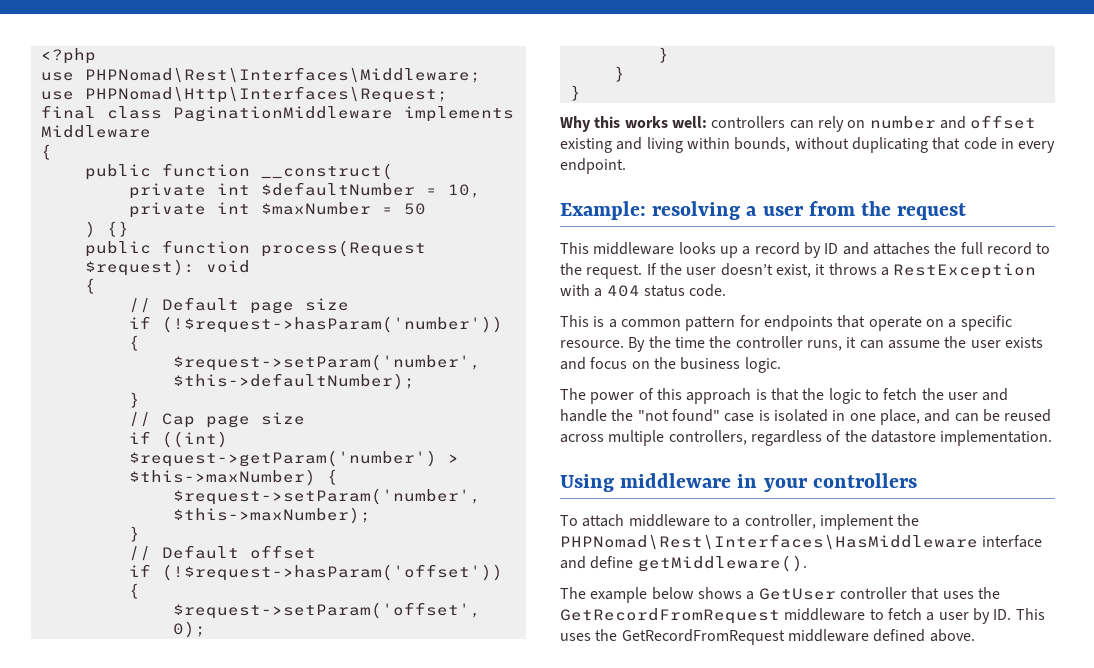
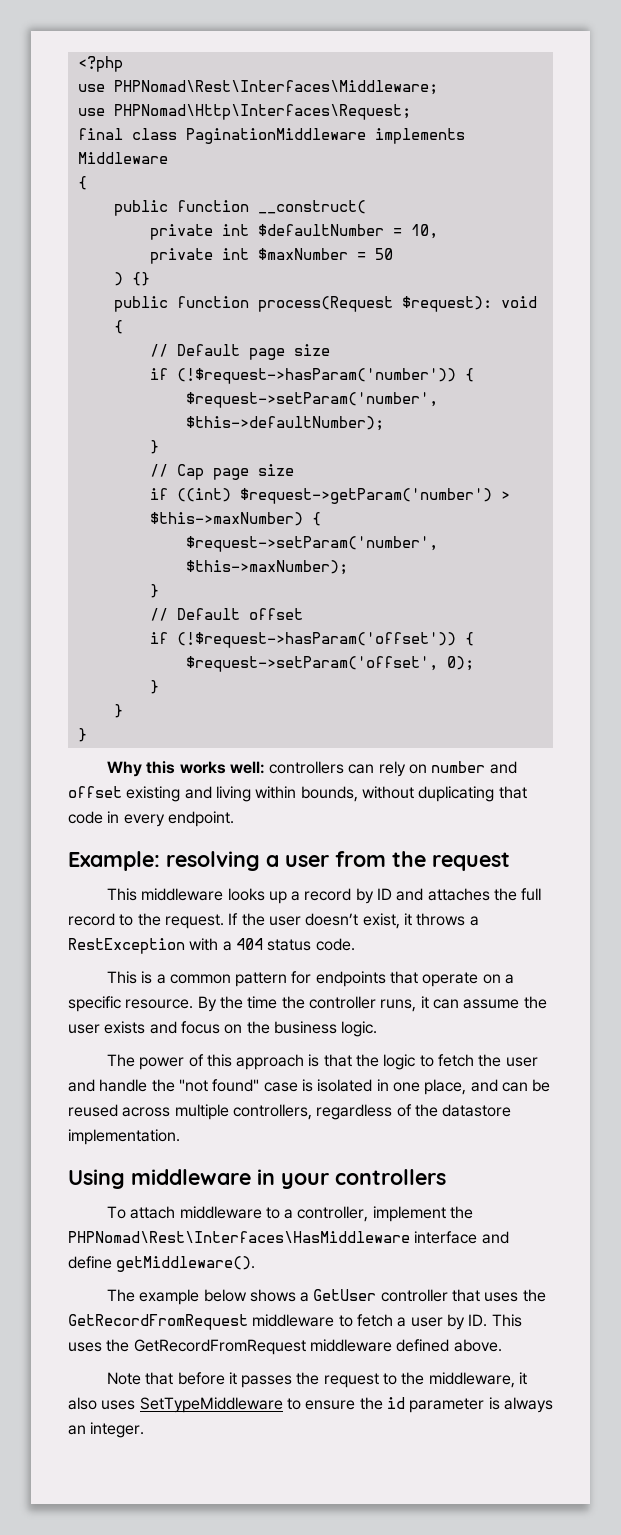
+ Note that before it passes the request to the middleware, it also uses SetTypeMiddleware to ensure the id parameter is always an integer.

